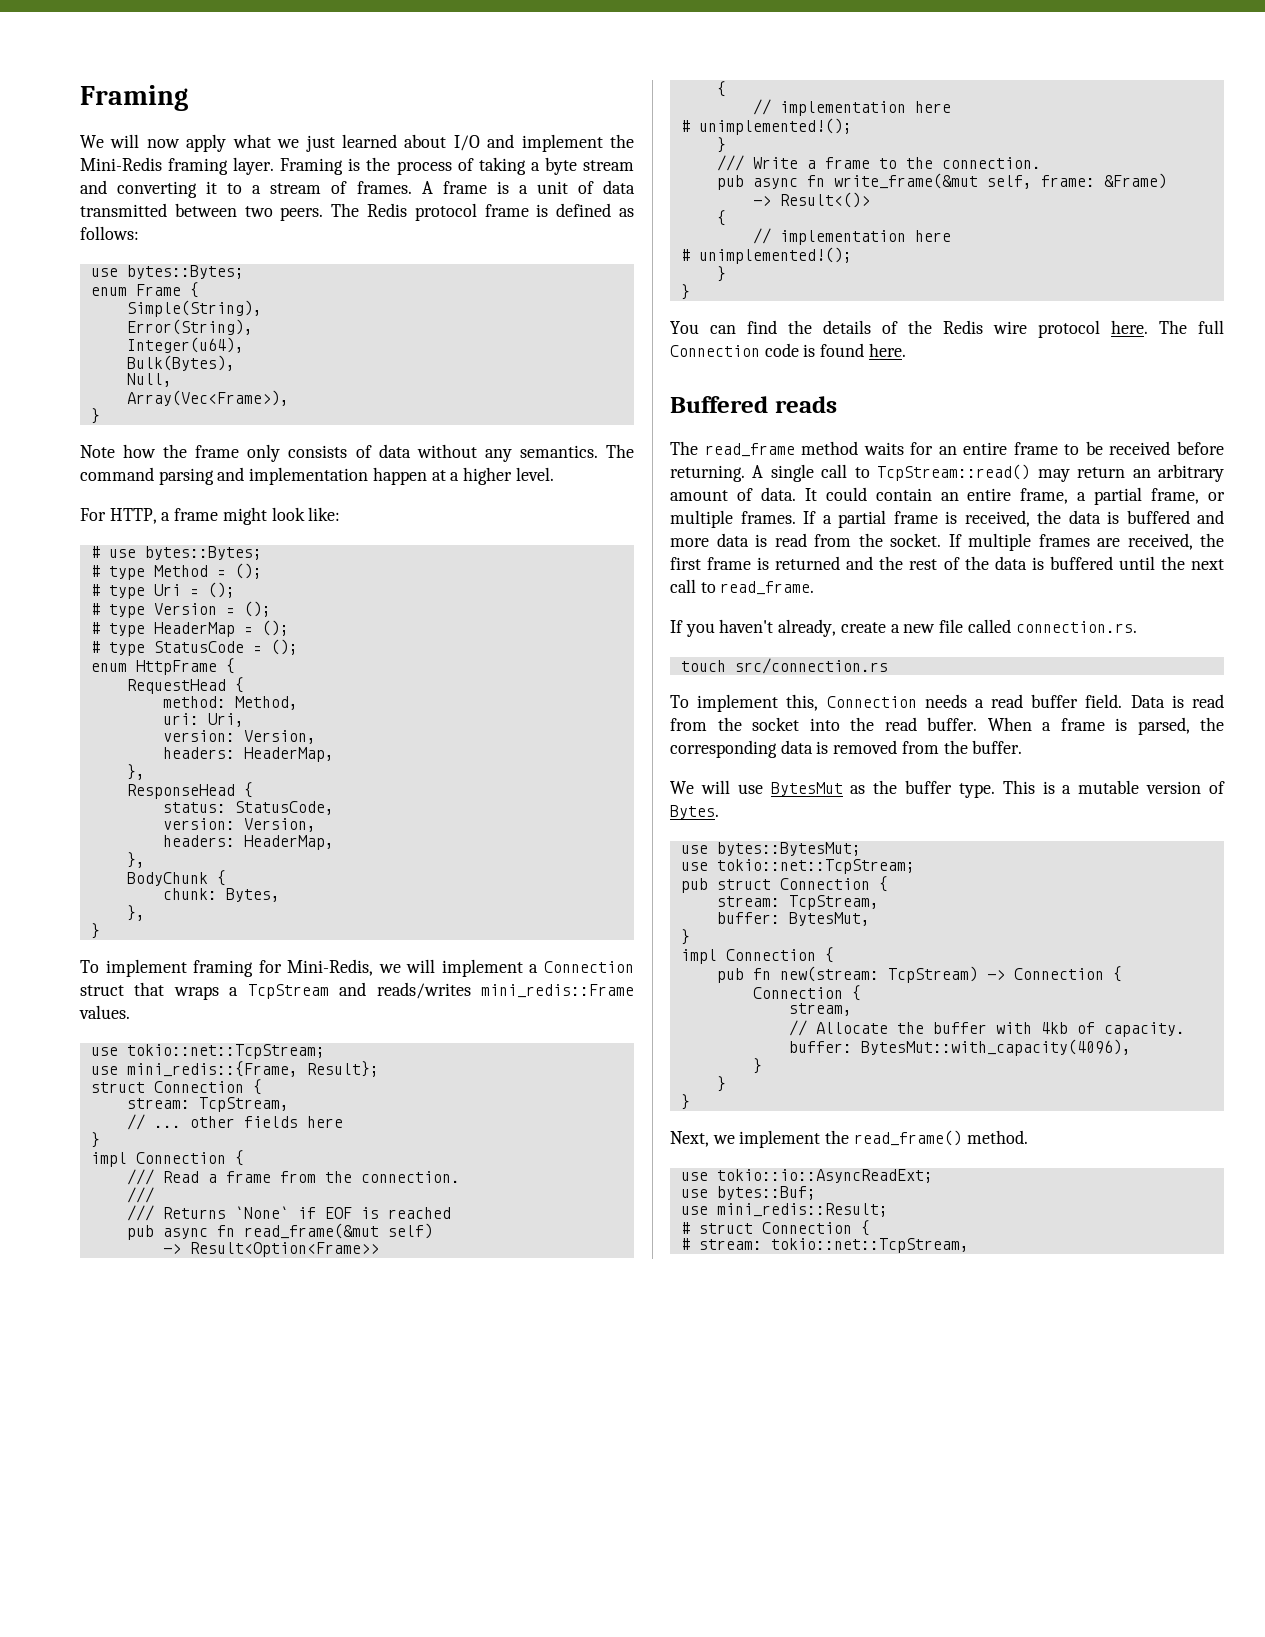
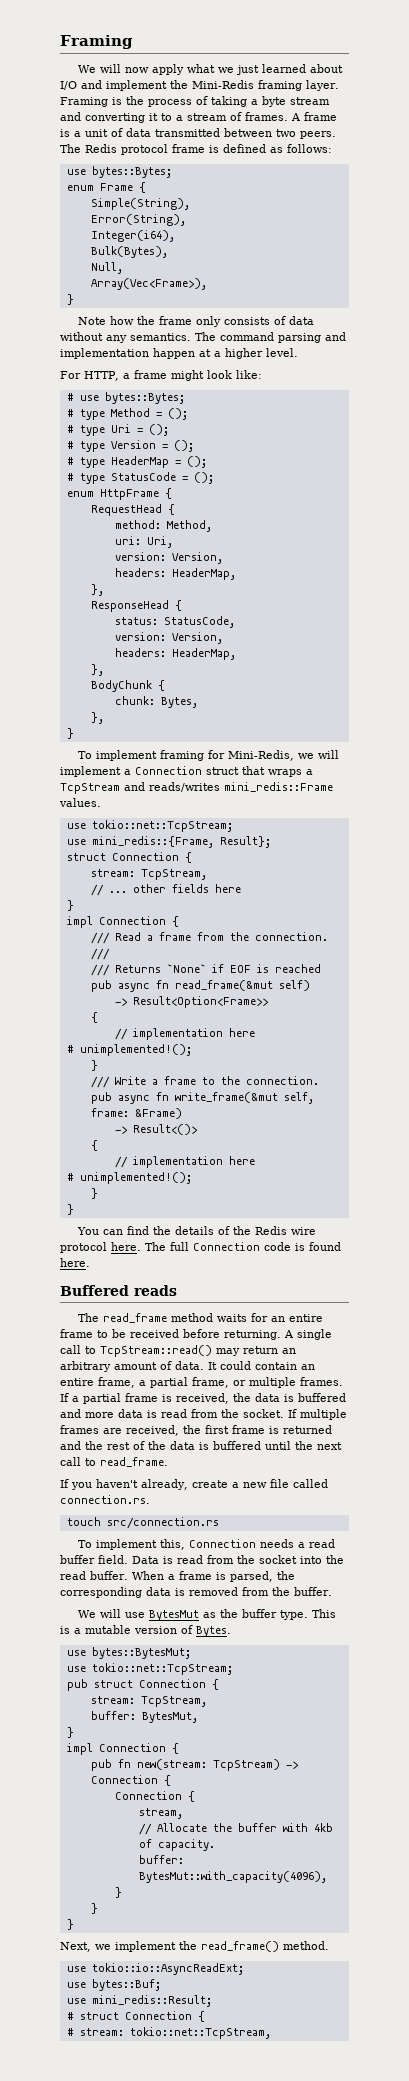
- Integer(u64),
+ Integer(i64),

